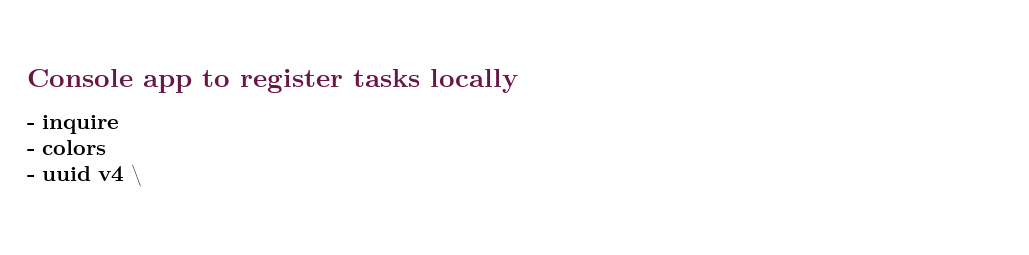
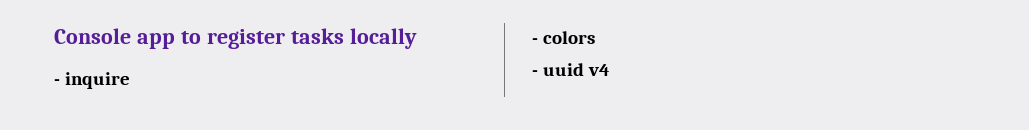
- - uuid v4 \
+ - uuid v4

